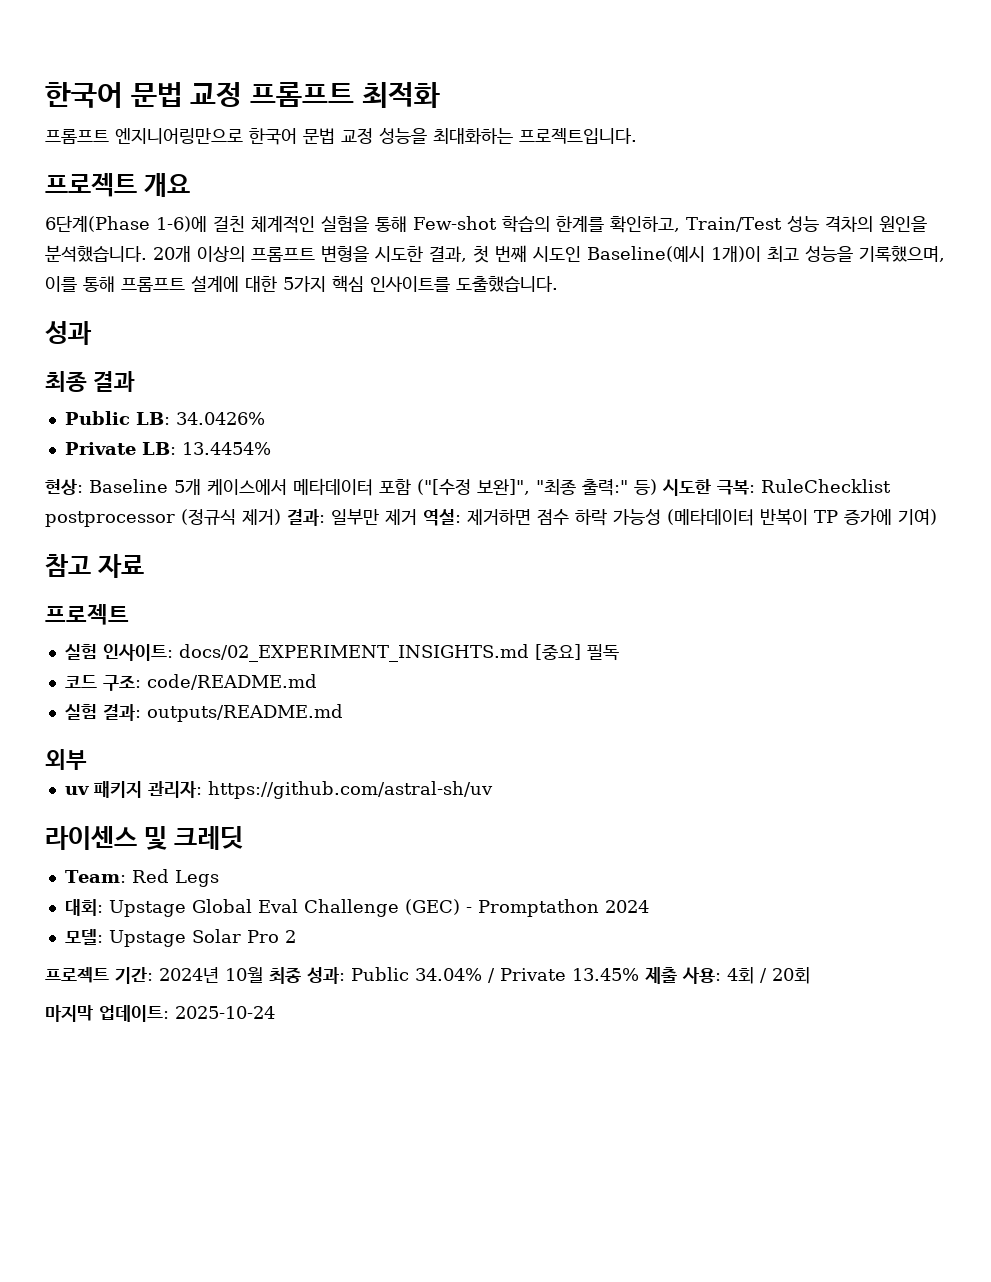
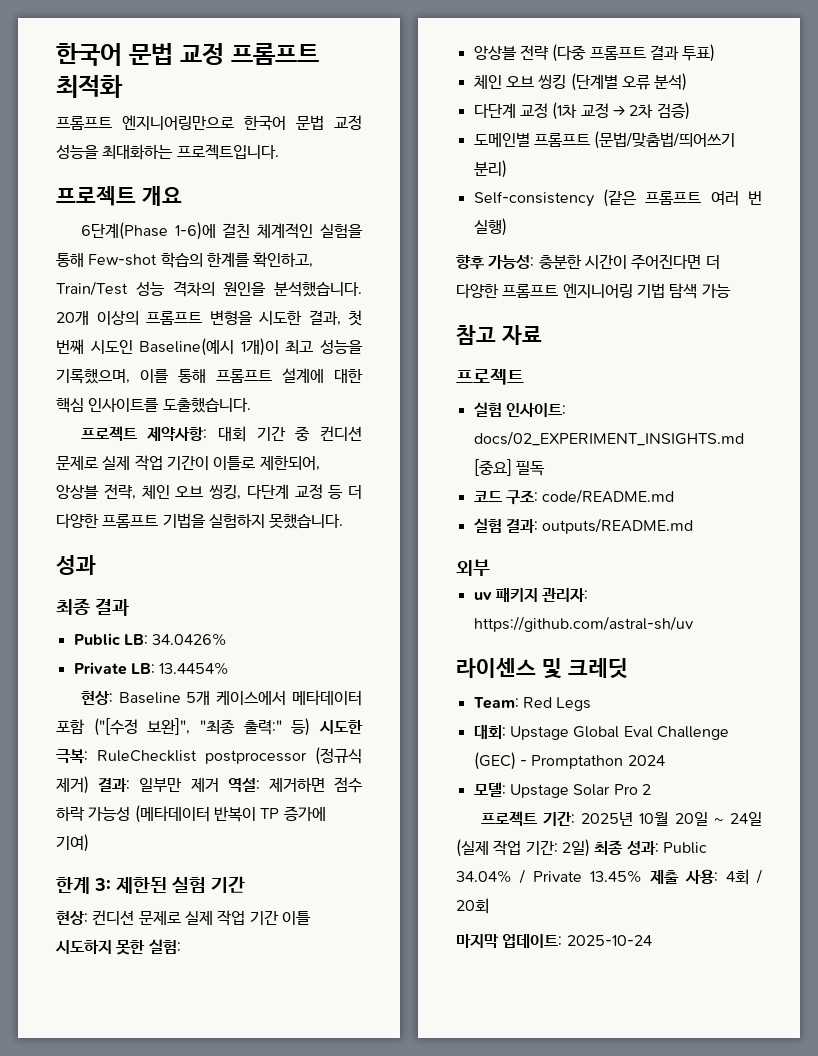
- 20개 이상의 프롬프트 변형을 시도한 결과, 첫 번째 시도인 Baseline(예시 1개)이 최고 성능을 기록했으며, 이를 통해 프롬프트 설계에 대한 5가지 핵심 인사이트를 도출했습니다.
+ 20개 이상의 프롬프트 변형을 시도한 결과, 첫 번째 시도인 Baseline(예시 1개)이 최고 성능을 기록했으며, 이를 통해 프롬프트 설계에 대한 핵심 인사이트를 도출했습니다.
+ 프로젝트 제약사항: 대회 기간 중 컨디션 문제로 실제 작업 기간이 이틀로 제한되어, 앙상블 전략, 체인 오브 씽킹, 다단계 교정 등 더 다양한 프롬프트 기법을 실험하지 못했습니다.
+ 한계 3: 제한된 실험 기간
+ 현상: 컨디션 문제로 실제 작업 기간 이틀 시도하지 못한 실험:
+ 앙상블 전략 (다중 프롬프트 결과 투표)
+ 체인 오브 씽킹 (단계별 오류 분석)
+ 다단계 교정 (1차 교정 → 2차 검증)
+ 도메인별 프롬프트 (문법/맞춤법/띄어쓰기 분리)
+ Self-consistency (같은 프롬프트 여러 번 실행)
+ 향후 가능성: 충분한 시간이 주어진다면 더 다양한 프롬프트 엔지니어링 기법 탐색 가능
- 프로젝트 기간: 2024년 10월 최종 성과: Public 34.04% / Private 13.45% 제출 사용: 4회 / 20회
+ 프로젝트 기간: 2025년 10월 20일 ~ 24일 (실제 작업 기간: 2일) 최종 성과: Public 34.04% / Private 13.45% 제출 사용: 4회 / 20회

